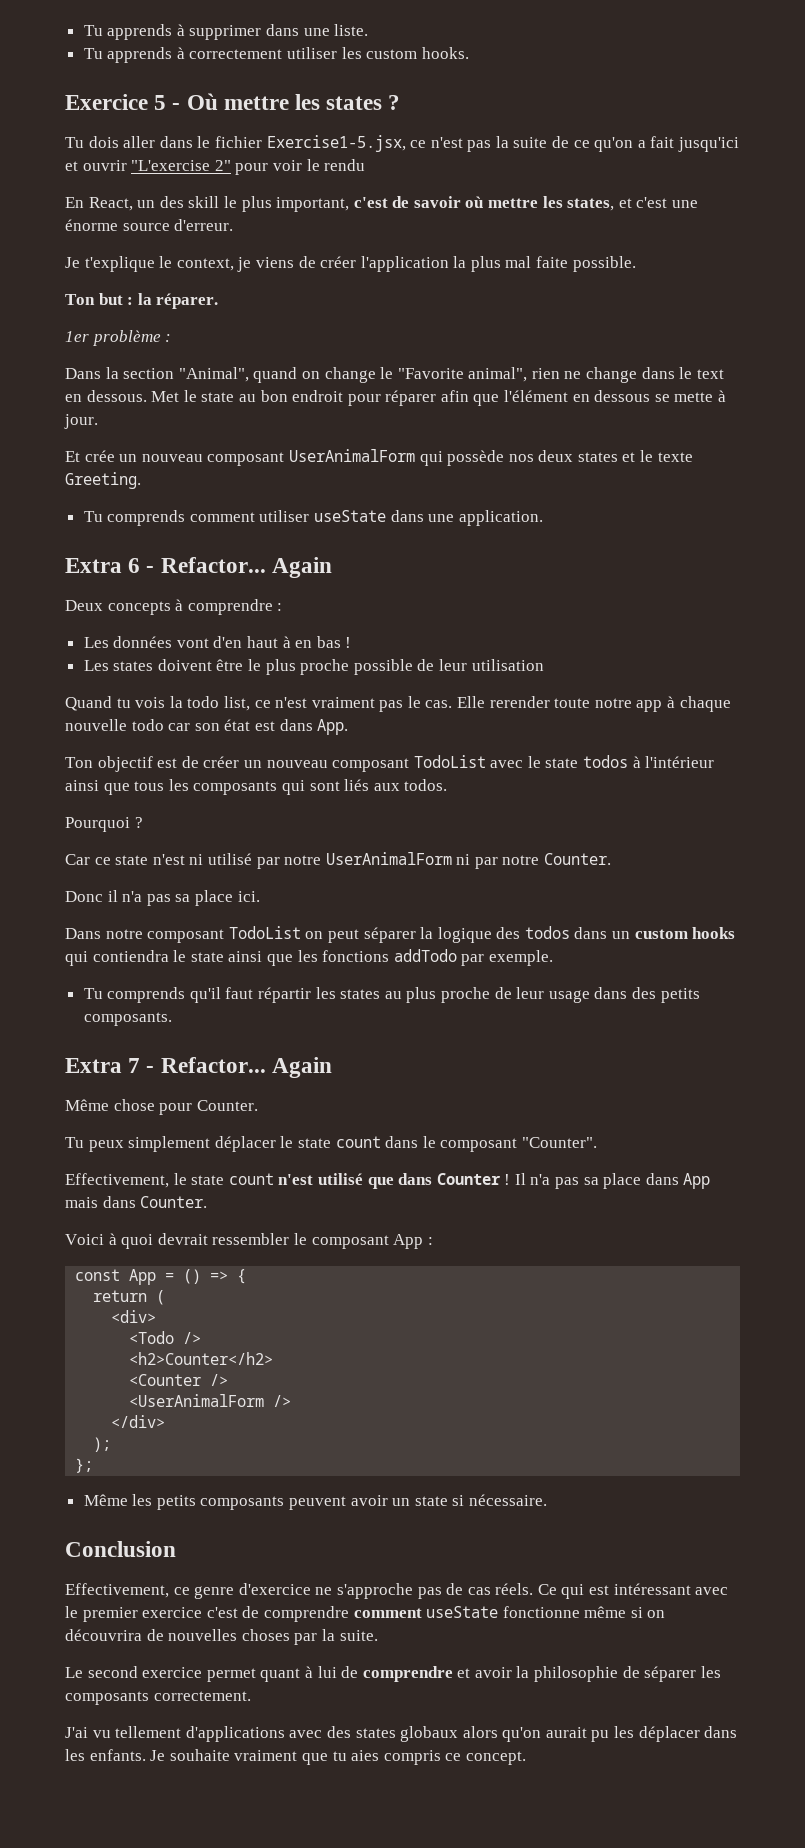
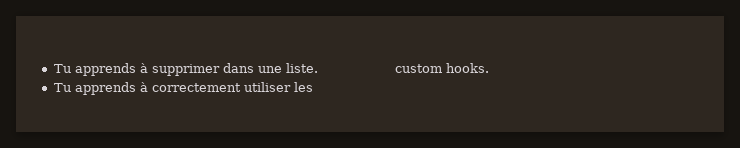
- Exercice 5 - Où mettre les states ?
- Tu dois aller dans le fichier Exercise1-5.jsx, ce n'est pas la suite de ce qu'on a fait jusqu'ici et ouvrir "L'exercise 2" pour voir le rendu
- En React, un des skill le plus important, c'est de savoir où mettre les states, et c'est une énorme source d'erreur.
- Je t'explique le context, je viens de créer l'application la plus mal faite possible.
- Ton but : la réparer.
- 1er problème :
- Dans la section "Animal", quand on change le "Favorite animal", rien ne change dans le text en dessous. Met le state au bon endroit pour réparer afin que l'élément en dessous se mette à jour.
- Et crée un nouveau composant UserAnimalForm qui possède nos deux states et le texte Greeting.
- Tu comprends comment utiliser useState dans une application.
- Extra 6 - Refactor... Again
- Deux concepts à comprendre :
- Les données vont d'en haut à en bas !
- Les states doivent être le plus proche possible de leur utilisation
- Quand tu vois la todo list, ce n'est vraiment pas le cas. Elle rerender toute notre app à chaque nouvelle todo car son état est dans App.
- Ton objectif est de créer un nouveau composant TodoList avec le state todos à l'intérieur ainsi que tous les composants qui sont liés aux todos.
- Pourquoi ?
- Car ce state n'est ni utilisé par notre UserAnimalForm ni par notre Counter.
- Donc il n'a pas sa place ici.
- Dans notre composant TodoList on peut séparer la logique des todos dans un custom hooks qui contiendra le state ainsi que les fonctions addTodo par exemple.
- Tu comprends qu'il faut répartir les states au plus proche de leur usage dans des petits composants.
- Extra 7 - Refactor... Again
- Même chose pour Counter.
- Tu peux simplement déplacer le state count dans le composant "Counter".
- Effectivement, le state count n'est utilisé que dans Counter ! Il n'a pas sa place dans App mais dans Counter.
- Voici à quoi devrait ressembler le composant App :
- const App = () => {
- return (
- <div>
- <Todo />
- <h2>Counter</h2>
- <Counter />
- <UserAnimalForm />
- </div>
- );
- };
- Même les petits composants peuvent avoir un state si nécessaire.
- Conclusion
- Effectivement, ce genre d'exercice ne s'approche pas de cas réels. Ce qui est intéressant avec le premier exercice c'est de comprendre comment useState fonctionne même si on découvrira de nouvelles choses par la suite.
- Le second exercice permet quant à lui de comprendre et avoir la philosophie de séparer les composants correctement.
- J'ai vu tellement d'applications avec des states globaux alors qu'on aurait pu les déplacer dans les enfants. Je souhaite vraiment que tu aies compris ce concept.

